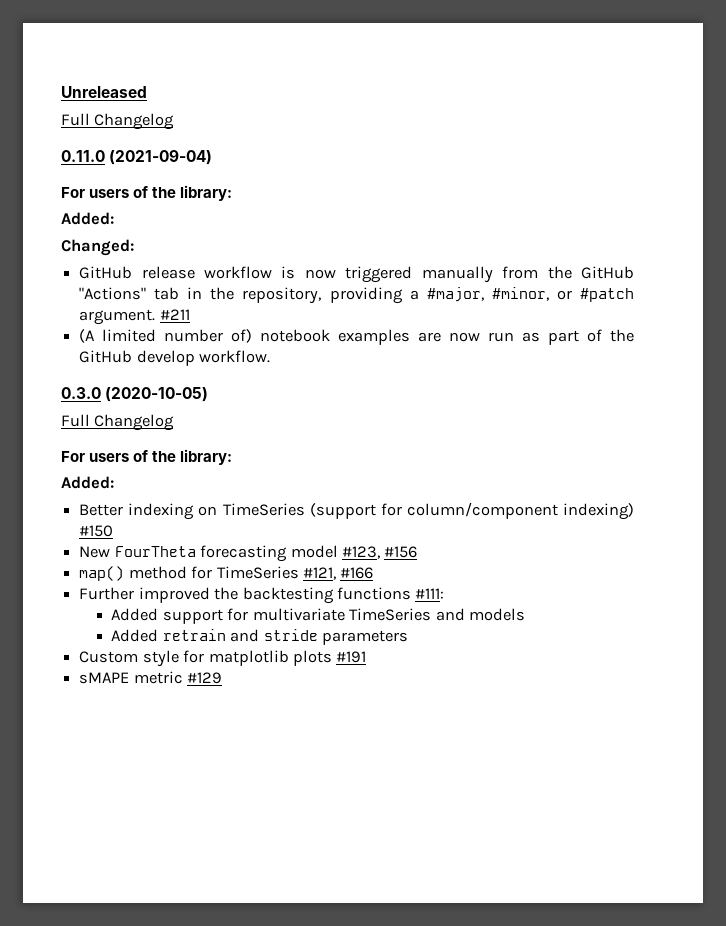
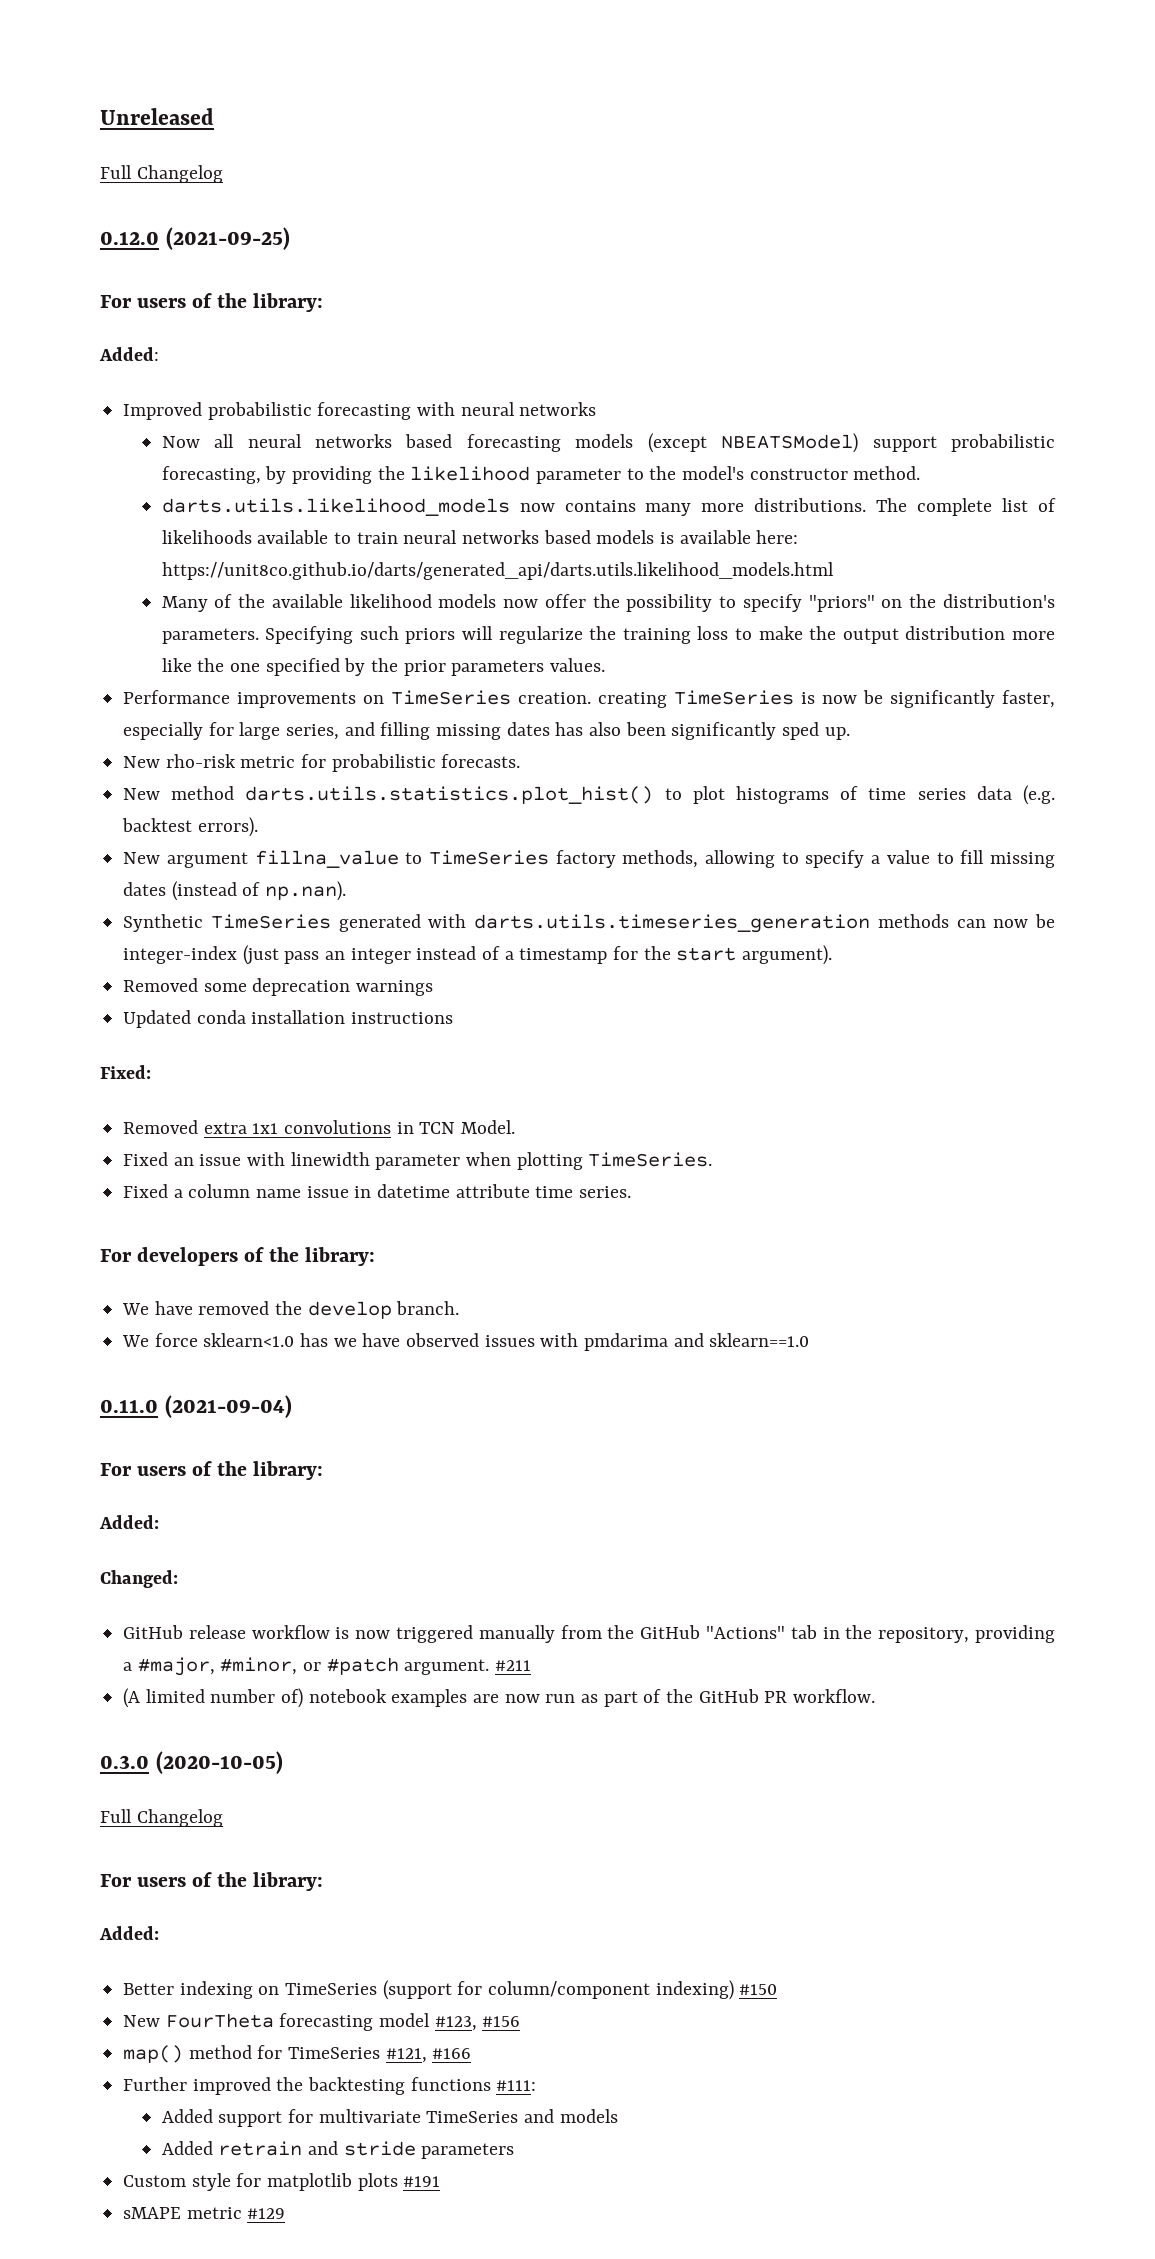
+ 0.12.0 (2021-09-25)
+ For users of the library:
+ Added:
+ Improved probabilistic forecasting with neural networks
+ Now all neural networks based forecasting models (except NBEATSModel) support probabilistic forecasting, by providing the likelihood parameter to the model's constructor method.
+ darts.utils.likelihood_models now contains many more distributions. The complete list of likelihoods available to train neural networks based models is available here: https://unit8co.github.io/darts/generated_api/darts.utils.likelihood_models.html
+ Many of the available likelihood models now offer the possibility to specify "priors" on the distribution's parameters. Specifying such priors will regularize the training loss to make the output distribution more like the one specified by the prior parameters values.
+ Performance improvements on TimeSeries creation. creating TimeSeries is now be significantly faster, especially for large series, and filling missing dates has also been significantly sped up.
+ New rho-risk metric for probabilistic forecasts.
+ New method darts.utils.statistics.plot_hist() to plot histograms of time series data (e.g. backtest errors).
+ New argument fillna_value to TimeSeries factory methods, allowing to specify a value to fill missing dates (instead of np.nan).
+ Synthetic TimeSeries generated with darts.utils.timeseries_generation methods can now be integer-index (just pass an integer instead of a timestamp for the start argument).
+ Removed some deprecation warnings
+ Updated conda installation instructions
+ Fixed:
+ Removed extra 1x1 convolutions in TCN Model.
+ Fixed an issue with linewidth parameter when plotting TimeSeries.
+ Fixed a column name issue in datetime attribute time series.
+ For developers of the library:
+ We have removed the develop branch.
+ We force sklearn<1.0 has we have observed issues with pmdarima and sklearn==1.0
- (A limited number of) notebook examples are now run as part of the GitHub develop workflow.
+ (A limited number of) notebook examples are now run as part of the GitHub PR workflow.

